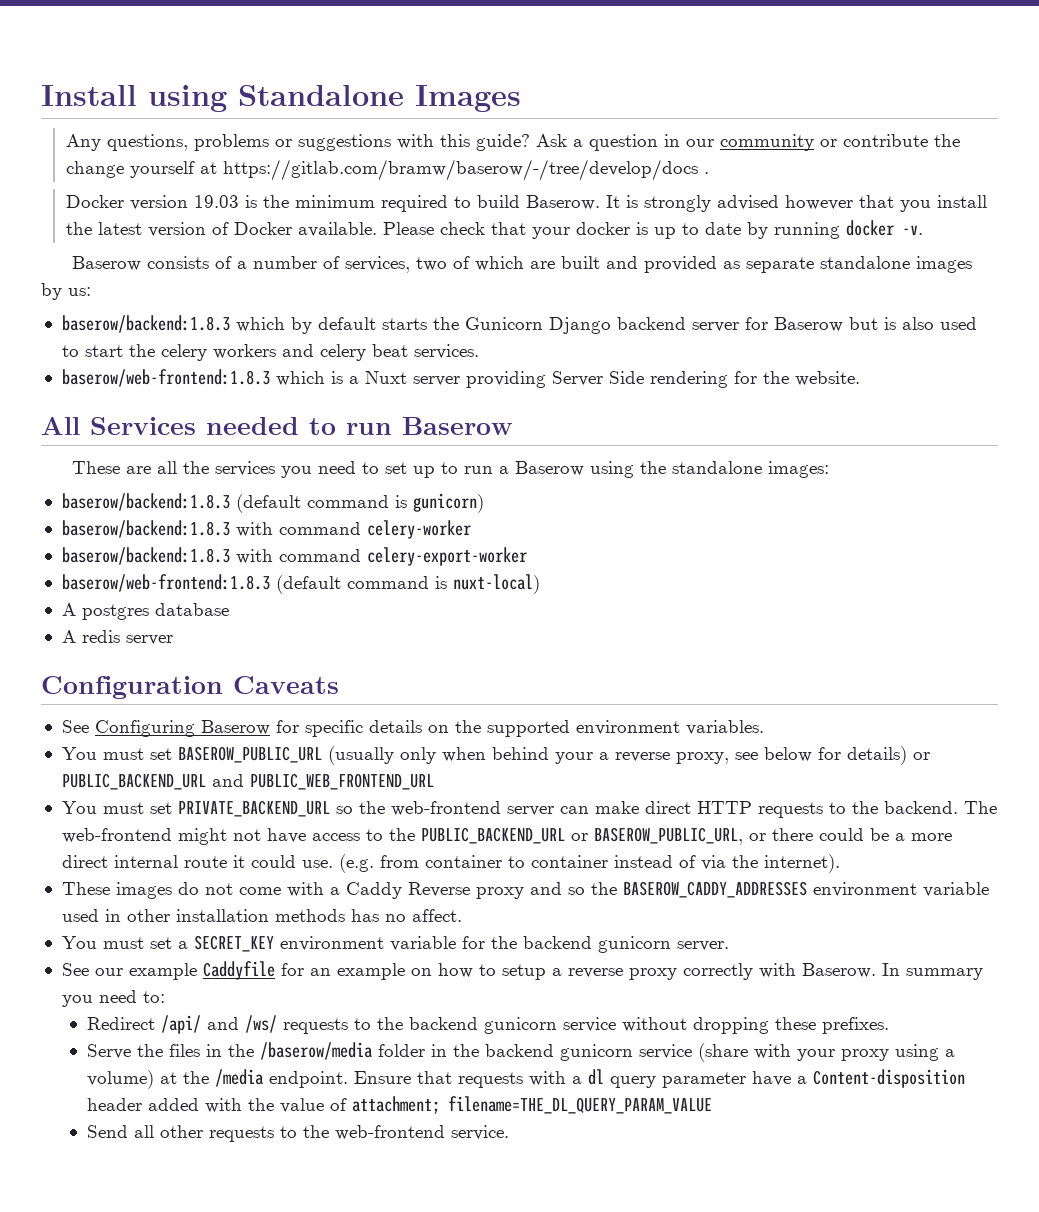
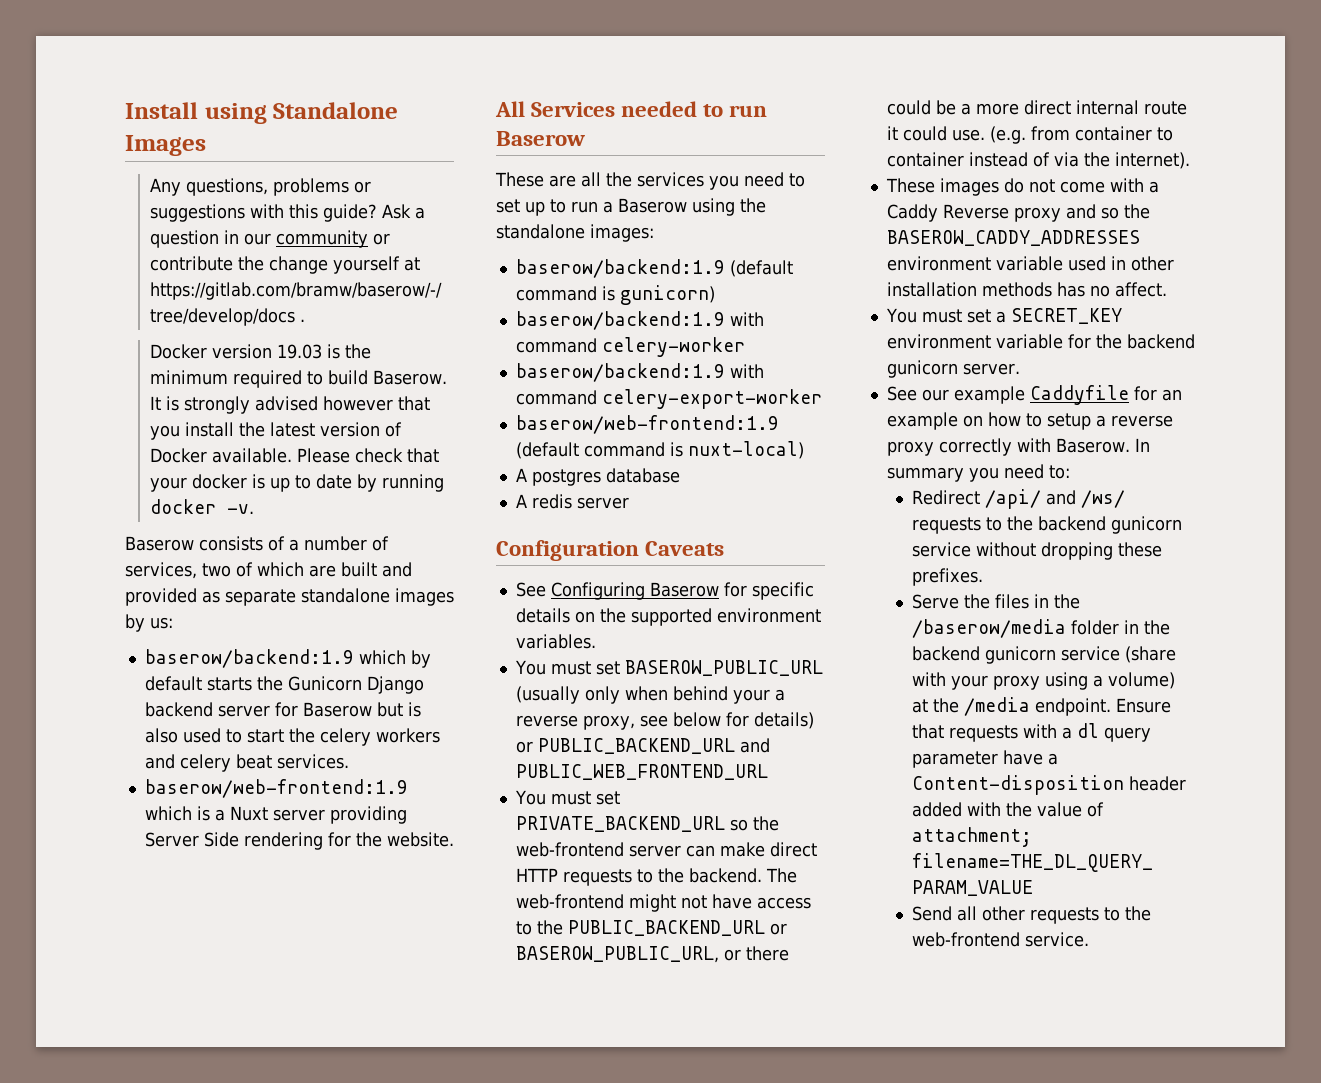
- baserow/backend:1.8.3 which by default starts the Gunicorn Django backend server for Baserow but is also used to start the celery workers and celery beat services.
+ baserow/backend:1.9 which by default starts the Gunicorn Django backend server for Baserow but is also used to start the celery workers and celery beat services.
- baserow/web-frontend:1.8.3 which is a Nuxt server providing Server Side rendering for the website.
+ baserow/web-frontend:1.9 which is a Nuxt server providing Server Side rendering for the website.
- baserow/backend:1.8.3 (default command is gunicorn)
+ baserow/backend:1.9 (default command is gunicorn)
- baserow/backend:1.8.3 with command celery-worker
+ baserow/backend:1.9 with command celery-worker
- baserow/backend:1.8.3 with command celery-export-worker
+ baserow/backend:1.9 with command celery-export-worker
- baserow/web-frontend:1.8.3 (default command is nuxt-local)
+ baserow/web-frontend:1.9 (default command is nuxt-local)

